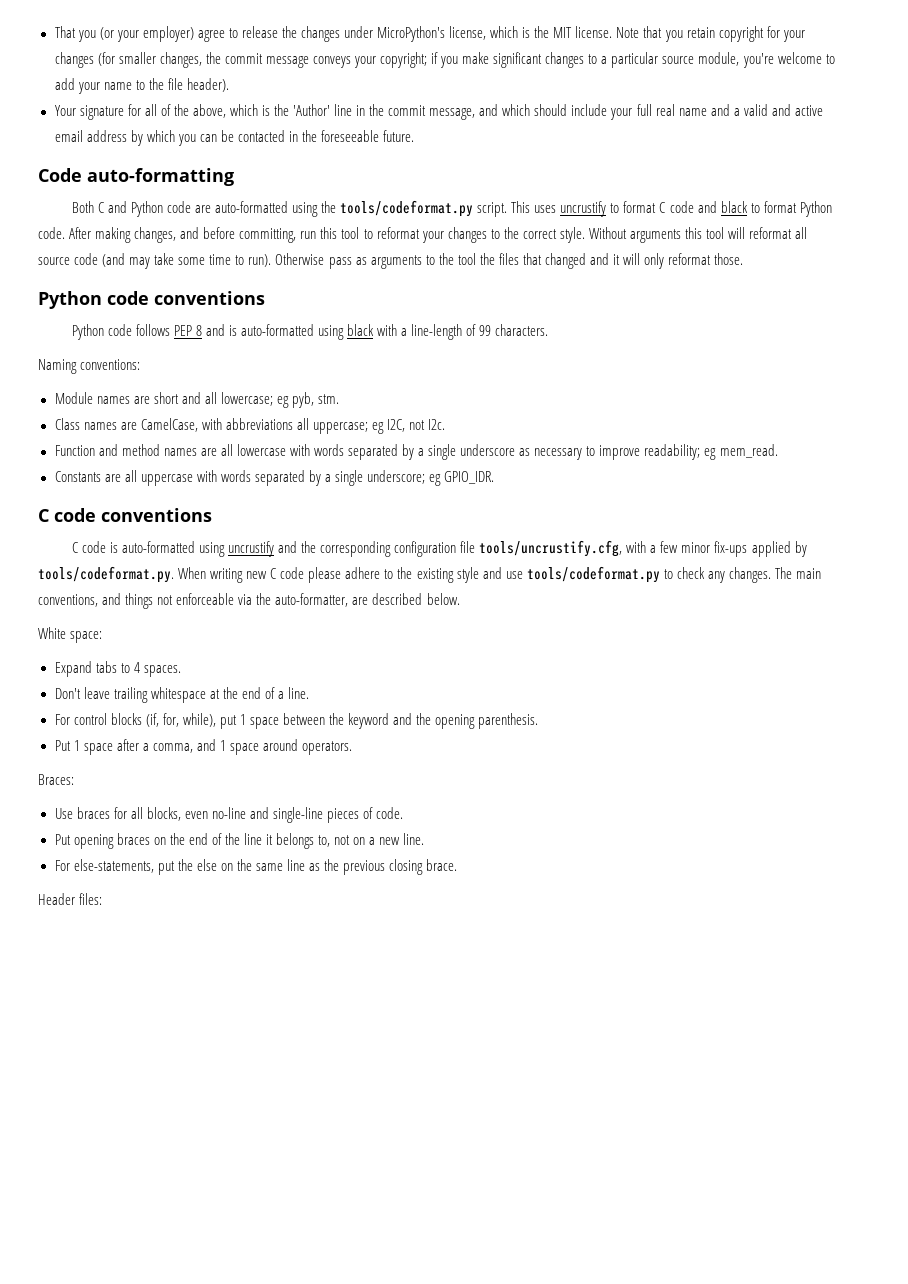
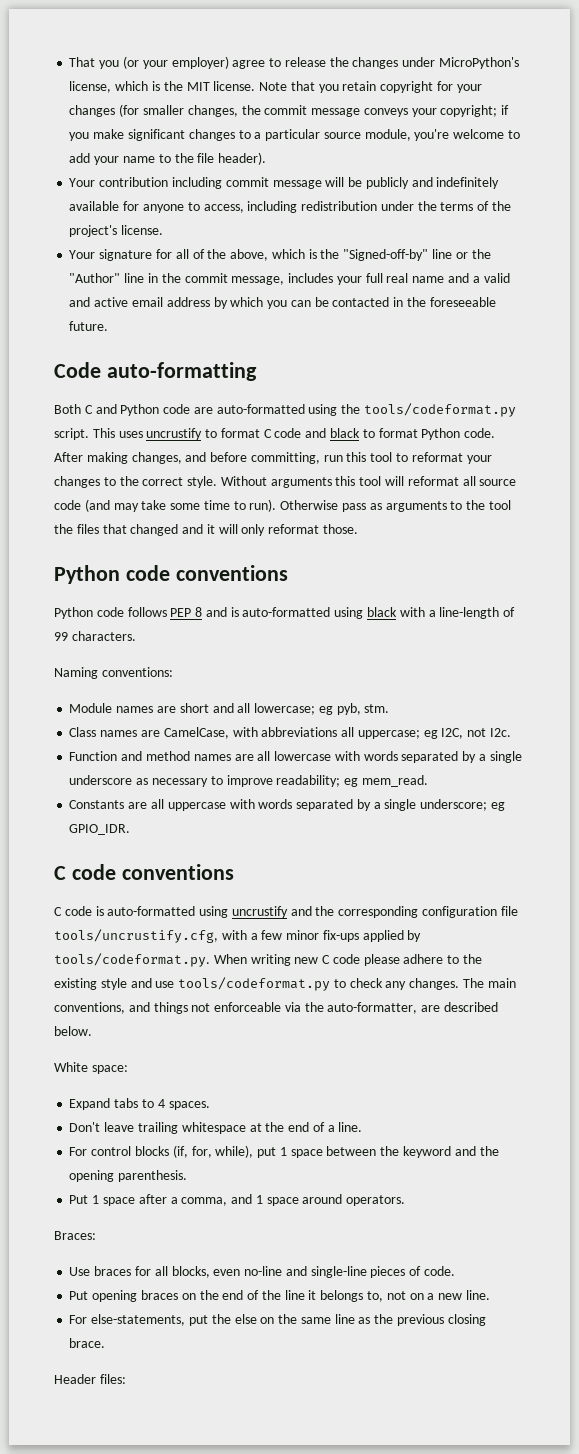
+ Your contribution including commit message will be publicly and indefinitely available for anyone to access, including redistribution under the terms of the project's license.
- Your signature for all of the above, which is the 'Author' line in the commit message, and which should include your full real name and a valid and active email address by which you can be contacted in the foreseeable future.
+ Your signature for all of the above, which is the "Signed-off-by" line or the "Author" line in the commit message, includes your full real name and a valid and active email address by which you can be contacted in the foreseeable future.

